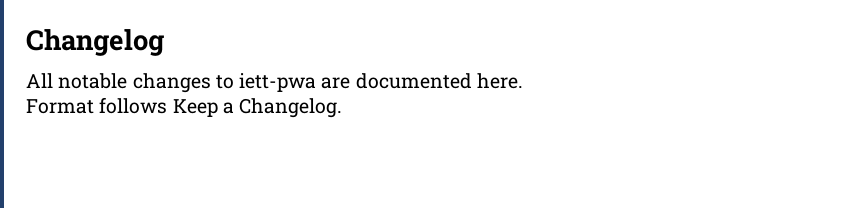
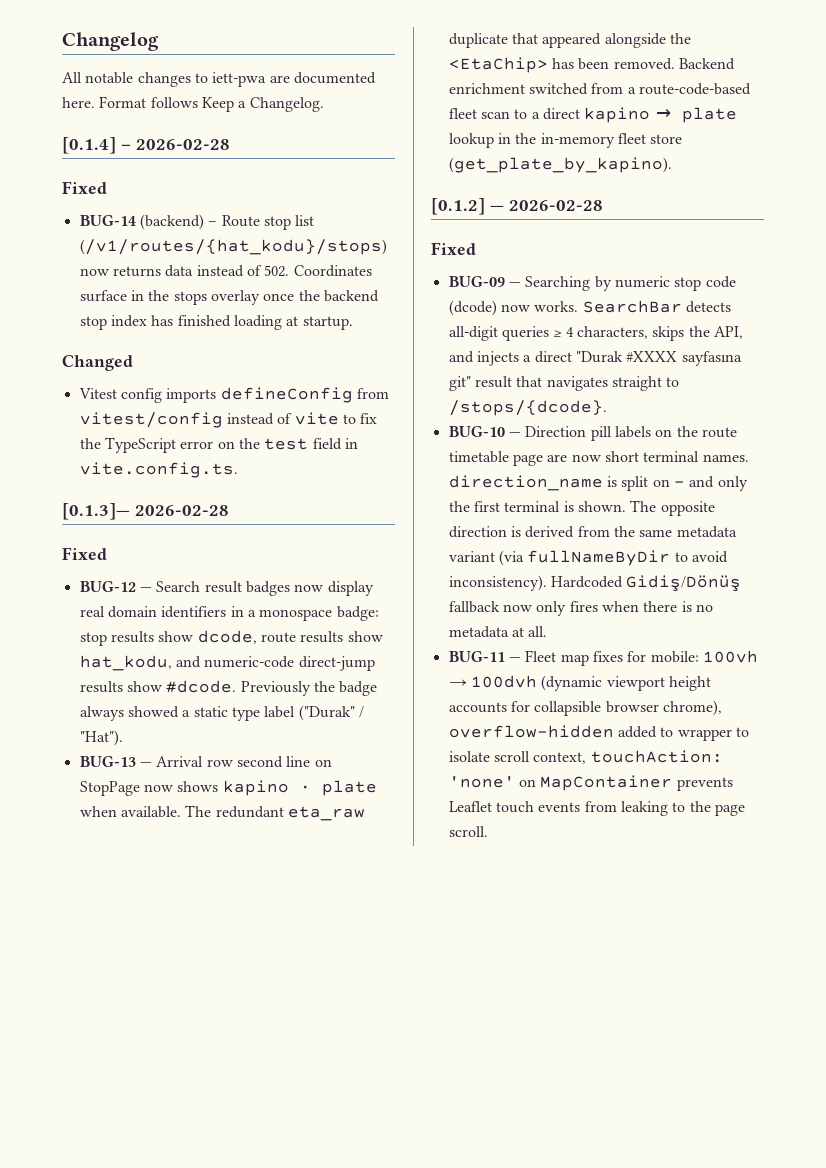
- All notable changes to iett-pwa are documented here.
- Format follows Keep a Changelog.
+ All notable changes to iett-pwa are documented here. Format follows Keep a Changelog.
+ [0.1.4] – 2026-02-28
+ Fixed
+ BUG-14 (backend) – Route stop list (/v1/routes/{hat_kodu}/stops) now returns data instead of 502. Coordinates surface in the stops overlay once the backend stop index has finished loading at startup.
+ Changed
+ Vitest config imports defineConfig from vitest/config instead of vite to fix the TypeScript error on the test field in vite.config.ts.
+ [0.1.3]— 2026-02-28
+ Fixed
+ BUG-12 — Search result badges now display real domain identifiers in a monospace badge: stop results show dcode, route results show hat_kodu, and numeric-code direct-jump results show #dcode. Previously the badge always showed a static type label ("Durak" / "Hat").
+ BUG-13 — Arrival row second line on StopPage now shows kapino · plate when available. The redundant eta_raw duplicate that appeared alongside the <EtaChip> has been removed. Backend enrichment switched from a route-code-based fleet scan to a direct kapino → plate lookup in the in-memory fleet store (get_plate_by_kapino).
+ [0.1.2] — 2026-02-28
+ Fixed
+ BUG-09 — Searching by numeric stop code (dcode) now works. SearchBar detects all-digit queries ≥ 4 characters, skips the API, and injects a direct "Durak #XXXX sayfasına git" result that navigates straight to /stops/{dcode}.
+ BUG-10 — Direction pill labels on the route timetable page are now short terminal names. direction_name is split on - and only the first terminal is shown. The opposite direction is derived from the same metadata variant (via fullNameByDir to avoid inconsistency). Hardcoded Gidiş/Dönüş fallback now only fires when there is no metadata at all.
+ BUG-11 — Fleet map fixes for mobile: 100vh → 100dvh (dynamic viewport height accounts for collapsible browser chrome), overflow-hidden added to wrapper to isolate scroll context, touchAction: 'none' on MapContainer prevents Leaflet touch events from leaking to the page scroll.

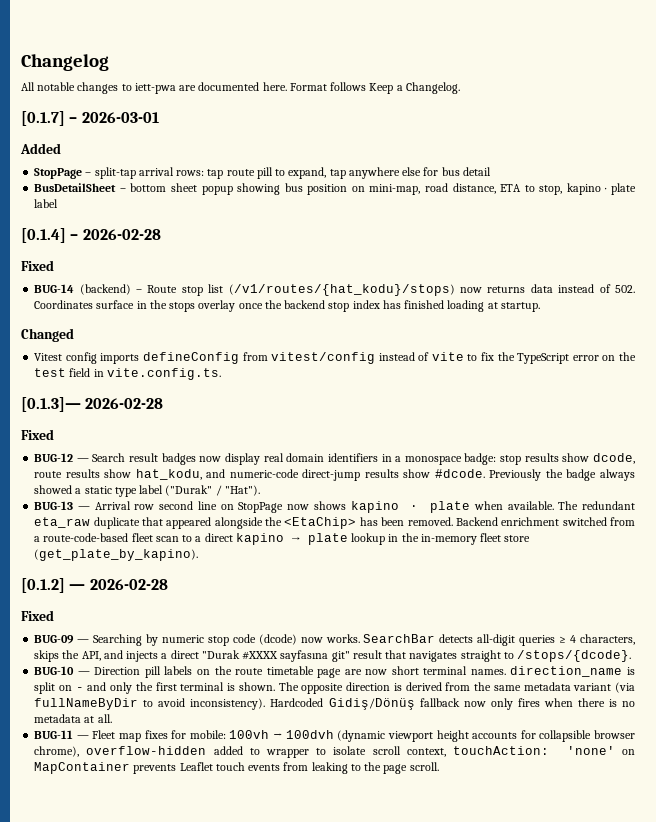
+ [0.1.7] – 2026-03-01
+ Added
+ StopPage – split-tap arrival rows: tap route pill to expand, tap anywhere else for bus detail
+ BusDetailSheet – bottom sheet popup showing bus position on mini-map, road distance, ETA to stop, kapino · plate label

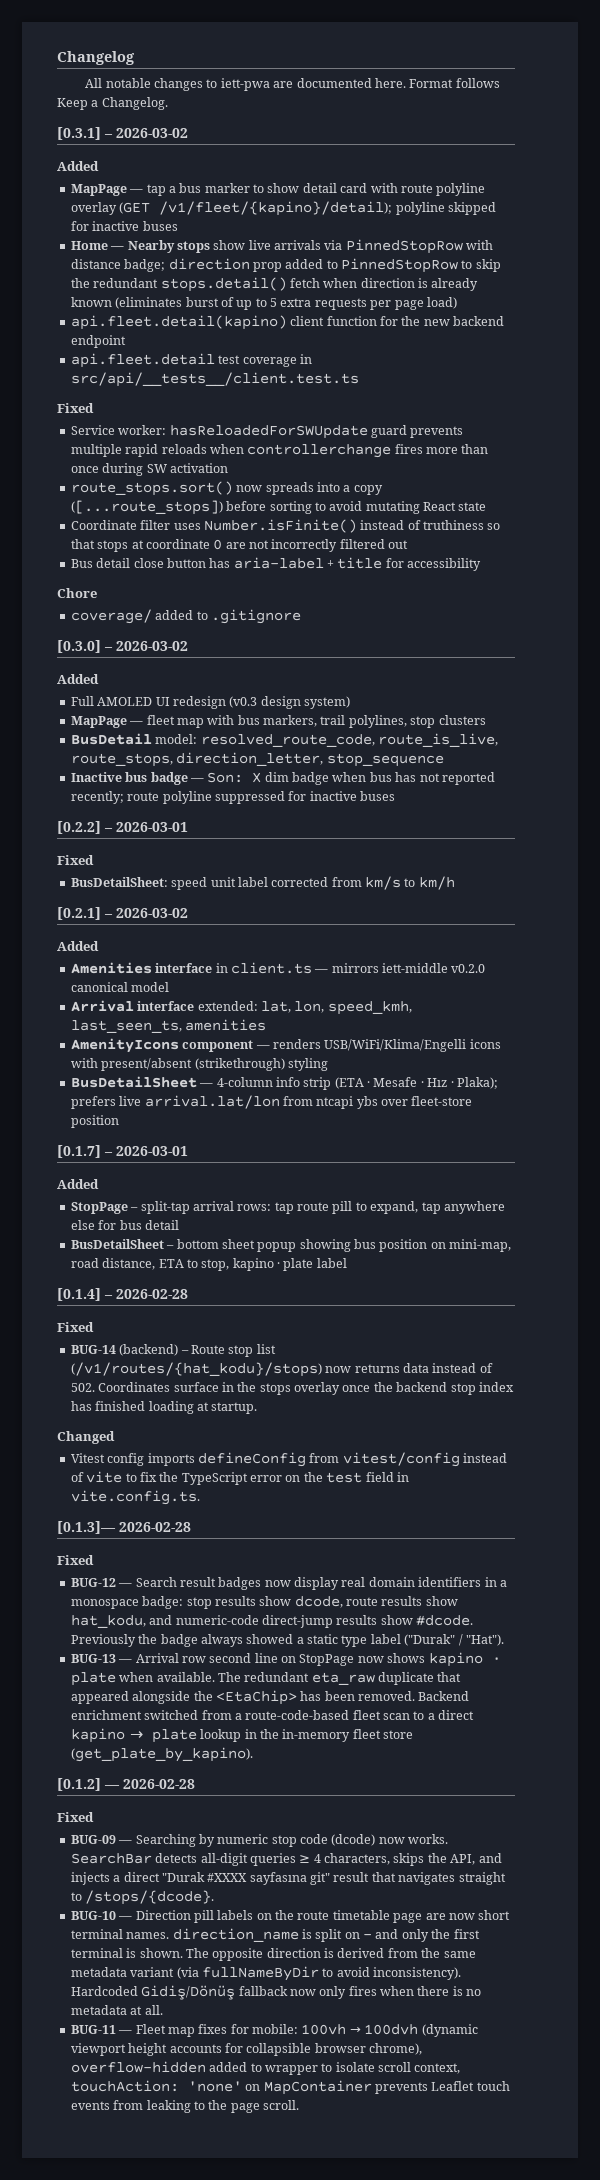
+ [0.3.1] – 2026-03-02
+ Added
+ MapPage — tap a bus marker to show detail card with route polyline overlay (GET /v1/fleet/{kapino}/detail); polyline skipped for inactive buses
+ Home — Nearby stops show live arrivals via PinnedStopRow with distance badge; direction prop added to PinnedStopRow to skip the redundant stops.detail() fetch when direction is already known (eliminates burst of up to 5 extra requests per page load)
+ api.fleet.detail(kapino) client function for the new backend endpoint
+ api.fleet.detail test coverage in src/api/__tests__/client.test.ts
+ Fixed
+ Service worker: hasReloadedForSWUpdate guard prevents multiple rapid reloads when controllerchange fires more than once during SW activation
+ route_stops.sort() now spreads into a copy ([...route_stops]) before sorting to avoid mutating React state
+ Coordinate filter uses Number.isFinite() instead of truthiness so that stops at coordinate 0 are not incorrectly filtered out
+ Bus detail close button has aria-label + title for accessibility
+ Chore
+ coverage/ added to .gitignore
+ [0.3.0] – 2026-03-02
+ Added
+ Full AMOLED UI redesign (v0.3 design system)
+ MapPage — fleet map with bus markers, trail polylines, stop clusters
+ BusDetail model: resolved_route_code, route_is_live, route_stops, direction_letter, stop_sequence
+ Inactive bus badge — Son: X dim badge when bus has not reported recently; route polyline suppressed for inactive buses
+ [0.2.2] – 2026-03-01
+ Fixed
+ BusDetailSheet: speed unit label corrected from km/s to km/h
+ [0.2.1] – 2026-03-02
+ Added
+ Amenities interface in client.ts — mirrors iett-middle v0.2.0 canonical model
+ Arrival interface extended: lat, lon, speed_kmh, last_seen_ts, amenities
+ AmenityIcons component — renders USB/WiFi/Klima/Engelli icons with present/absent (strikethrough) styling
+ BusDetailSheet — 4-column info strip (ETA · Mesafe · Hız · Plaka); prefers live arrival.lat/lon from ntcapi ybs over fleet-store position

